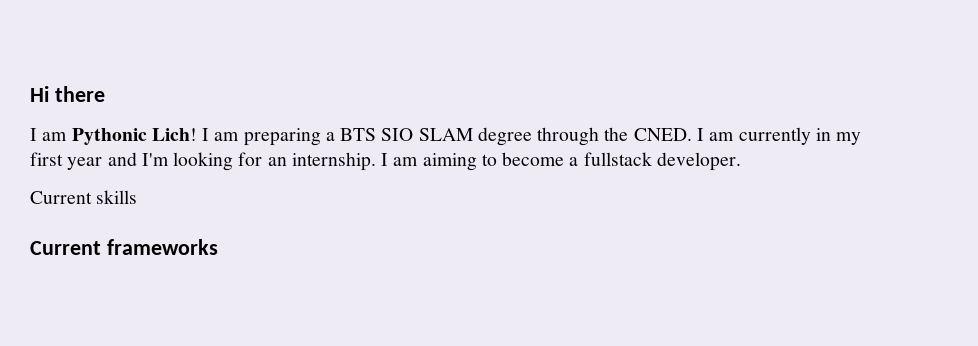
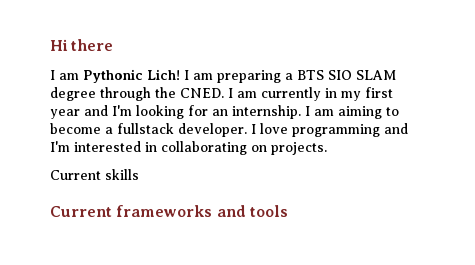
+ I love programming and I'm interested in collaborating on projects.
- Current frameworks
+ Current frameworks and tools

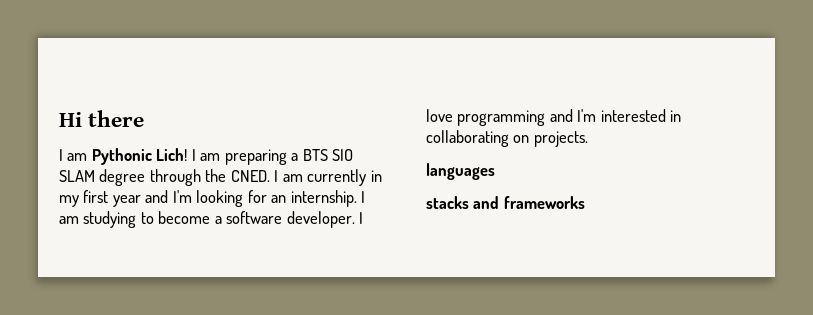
- I am aiming to become a fullstack developer.
+ I am studying to become a software developer.
- Current skills
- Current frameworks and tools
+ languages
+ stacks and frameworks

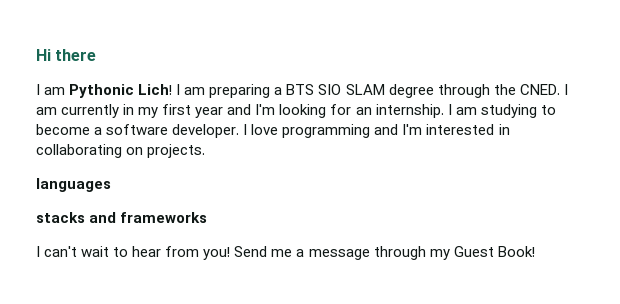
+ I can't wait to hear from you! Send me a message through my Guest Book!

